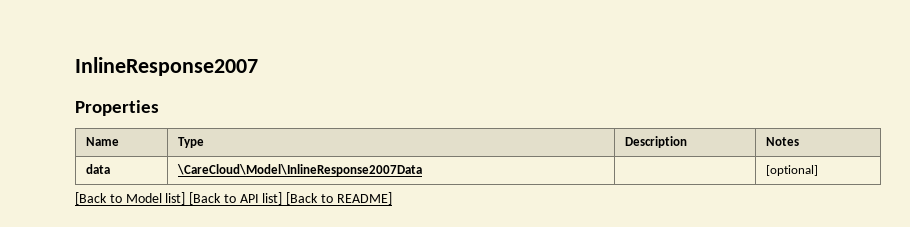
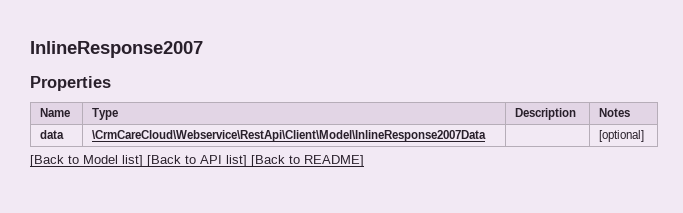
- data | \CareCloud\Model\InlineResponse2007Data | | [optional]
+ data | \CrmCareCloud\Webservice\RestApi\Client\Model\InlineResponse2007Data | | [optional]

